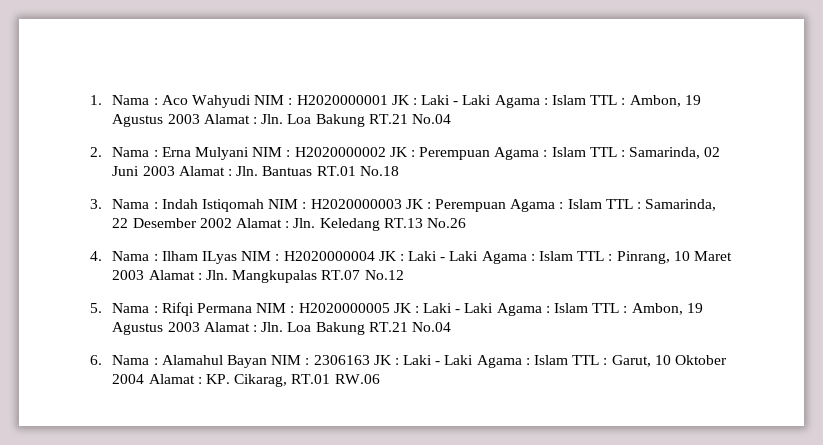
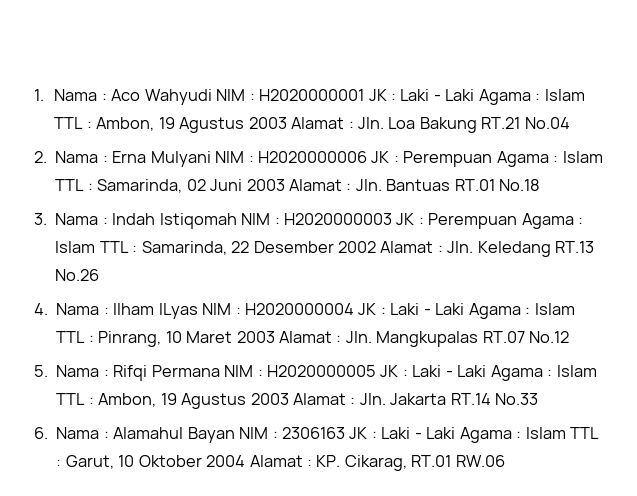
- 2. Nama : Erna Mulyani NIM : H2020000002 JK : Perempuan Agama : Islam TTL : Samarinda, 02 Juni 2003 Alamat : Jln. Bantuas RT.01 No.18
+ 2. Nama : Erna Mulyani NIM : H2020000006 JK : Perempuan Agama : Islam TTL : Samarinda, 02 Juni 2003 Alamat : Jln. Bantuas RT.01 No.18
- 5. Nama : Rifqi Permana NIM : H2020000005 JK : Laki - Laki Agama : Islam TTL : Ambon, 19 Agustus 2003 Alamat : Jln. Loa Bakung RT.21 No.04
+ 5. Nama : Rifqi Permana NIM : H2020000005 JK : Laki - Laki Agama : Islam TTL : Ambon, 19 Agustus 2003 Alamat : Jln. Jakarta RT.14 No.33

